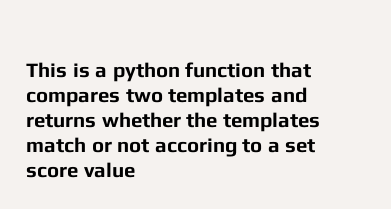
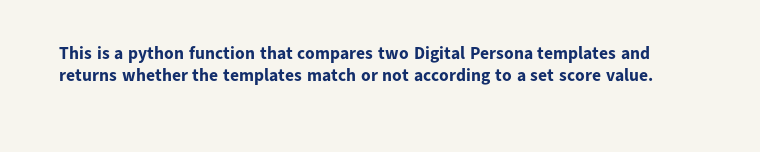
- This is a python function that compares two templates and returns whether the templates match or not accoring to a set score value
+ This is a python function that compares two Digital Persona templates and returns whether the templates match or not according to a set score value.

